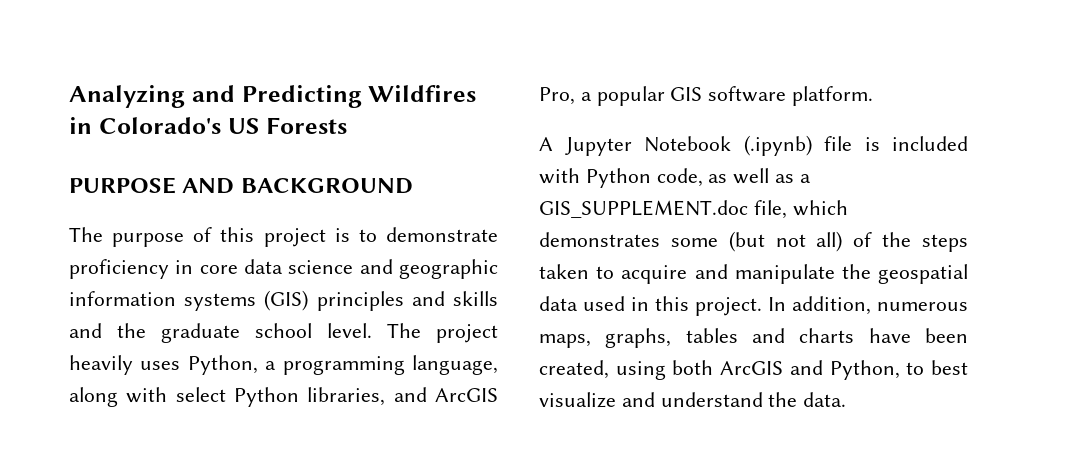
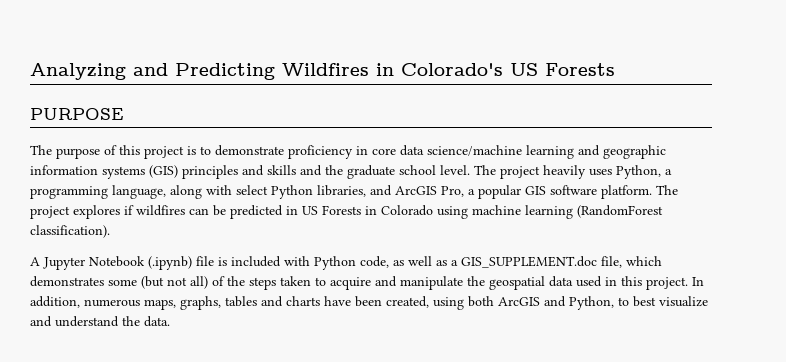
- PURPOSE AND BACKGROUND
+ PURPOSE
- The purpose of this project is to demonstrate proficiency in core data science and geographic information systems (GIS) principles and skills and the graduate school level.
+ The purpose of this project is to demonstrate proficiency in core data science/machine learning and geographic information systems (GIS) principles and skills and the graduate school level.
+ The project explores if wildfires can be predicted in US Forests in Colorado using machine learning (RandomForest classification).

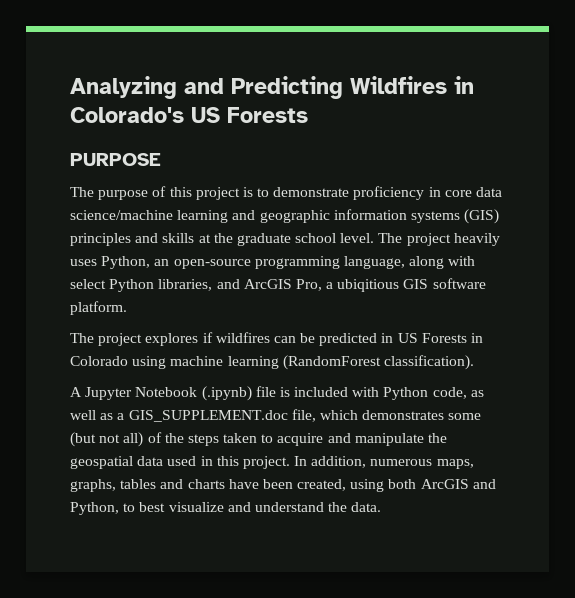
- The purpose of this project is to demonstrate proficiency in core data science/machine learning and geographic information systems (GIS) principles and skills and the graduate school level.
+ The purpose of this project is to demonstrate proficiency in core data science/machine learning and geographic information systems (GIS) principles and skills at the graduate school level.
- The project heavily uses Python, a programming language, along with select Python libraries, and ArcGIS Pro, a popular GIS software platform. The project explores if wildfires can be predicted in US Forests in Colorado using machine learning (RandomForest classification).
+ The project heavily uses Python, an open-source programming language, along with select Python libraries, and ArcGIS Pro, a ubiqitious GIS software platform.
+ The project explores if wildfires can be predicted in US Forests in Colorado using machine learning (RandomForest classification).

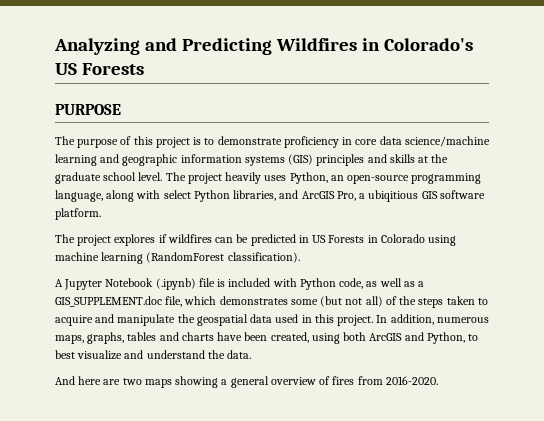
+ And here are two maps showing a general overview of fires from 2016-2020.

